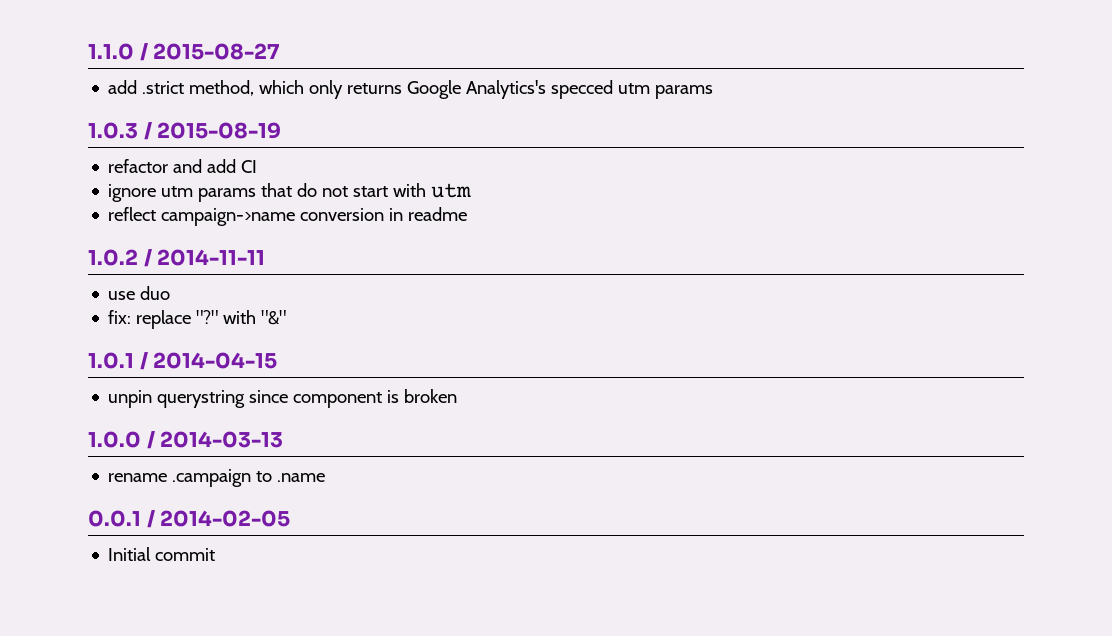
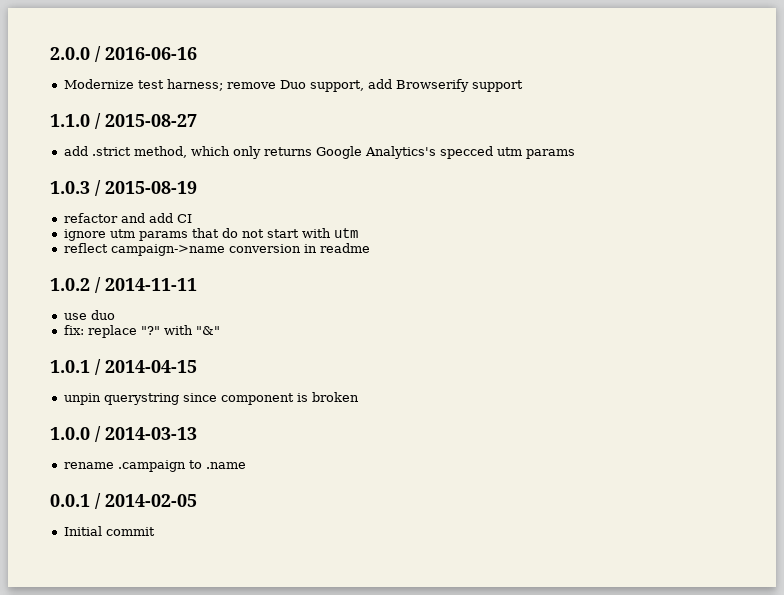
+ 2.0.0 / 2016-06-16
+ Modernize test harness; remove Duo support, add Browserify support

